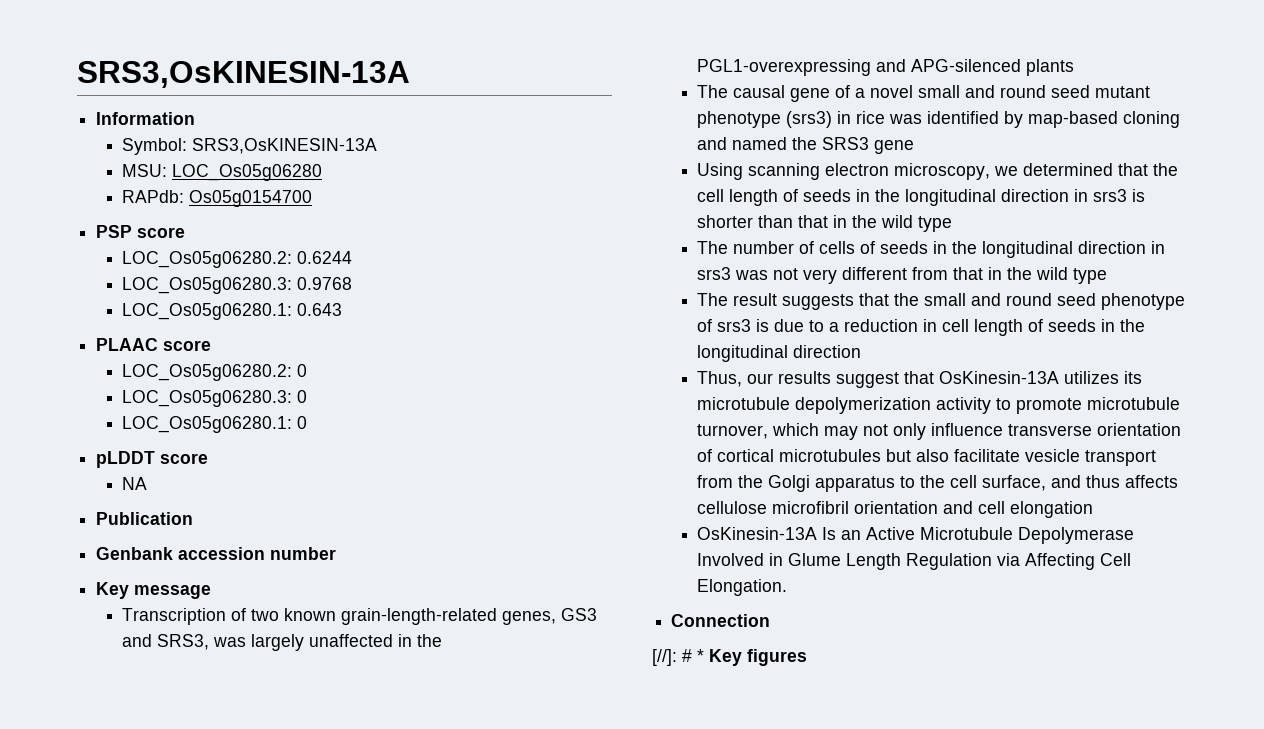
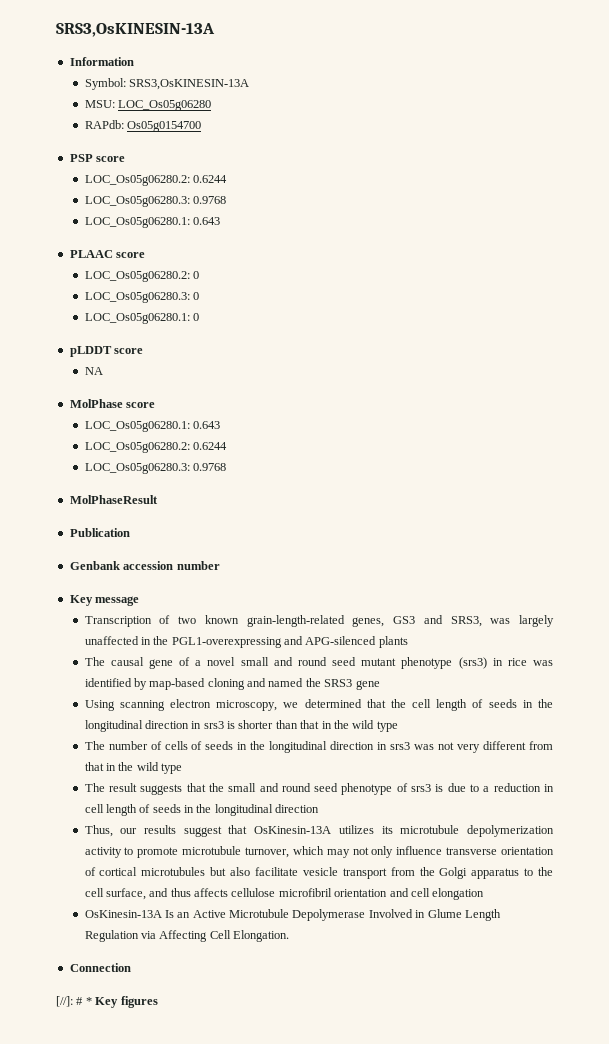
+ MolPhase score
+ LOC_Os05g06280.1: 0.643
+ LOC_Os05g06280.2: 0.6244
+ LOC_Os05g06280.3: 0.9768
+ MolPhaseResult

